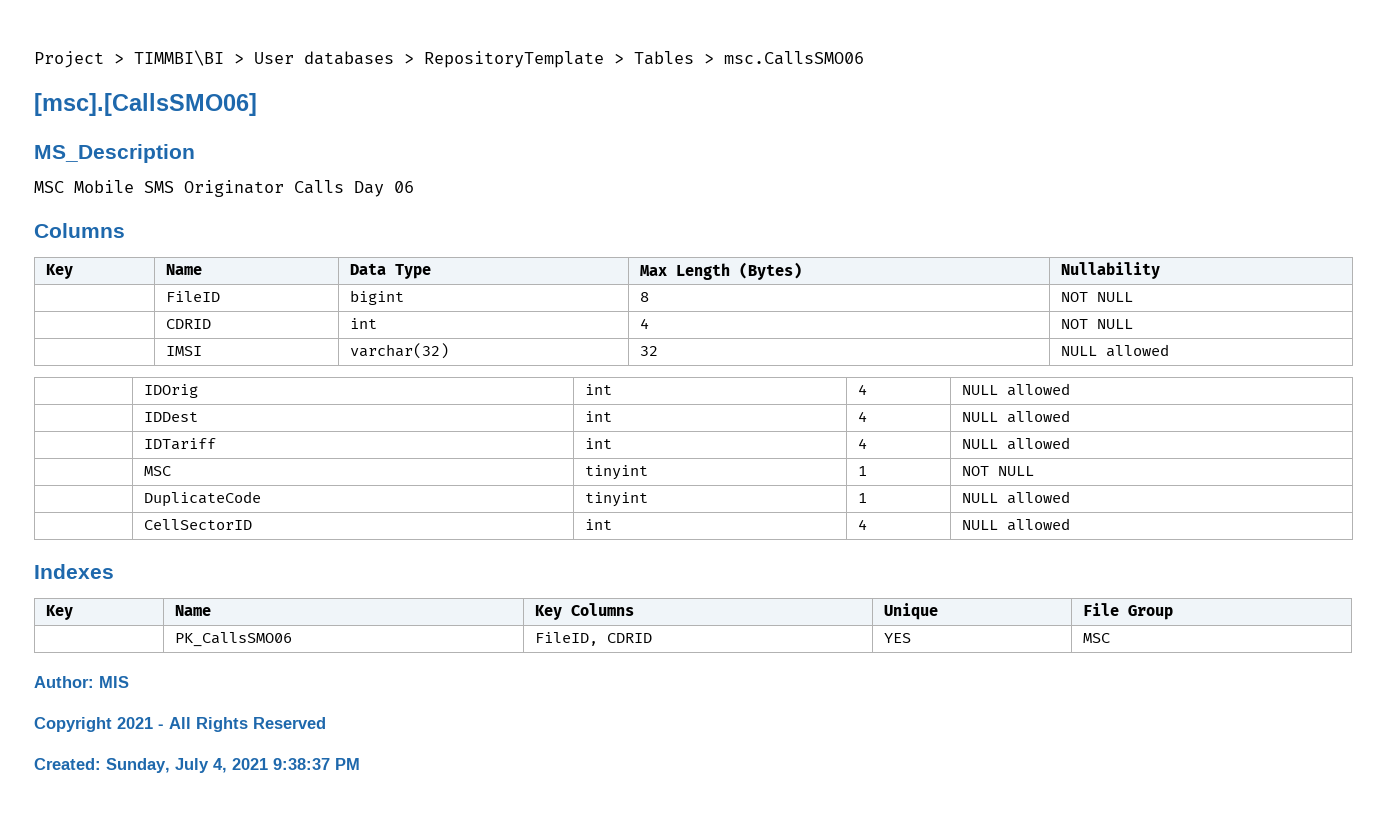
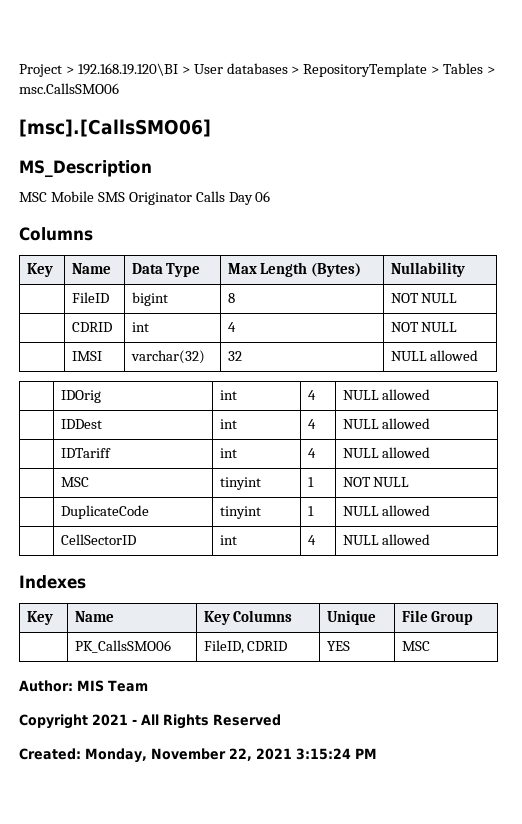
- Project > TIMMBI\BI > User databases > RepositoryTemplate > Tables > msc.CallsSMO06
+ Project > 192.168.19.120\BI > User databases > RepositoryTemplate > Tables > msc.CallsSMO06
- Author: MIS
+ Author: MIS Team
- Created: Sunday, July 4, 2021 9:38:37 PM
+ Created: Monday, November 22, 2021 3:15:24 PM

